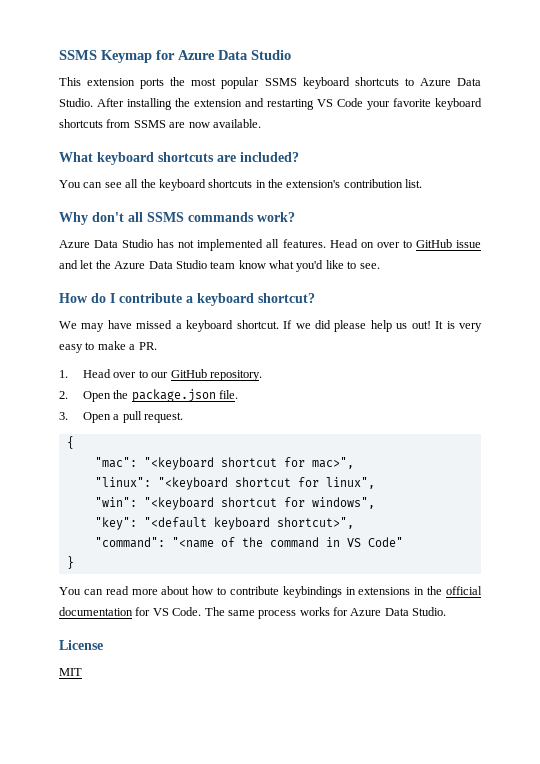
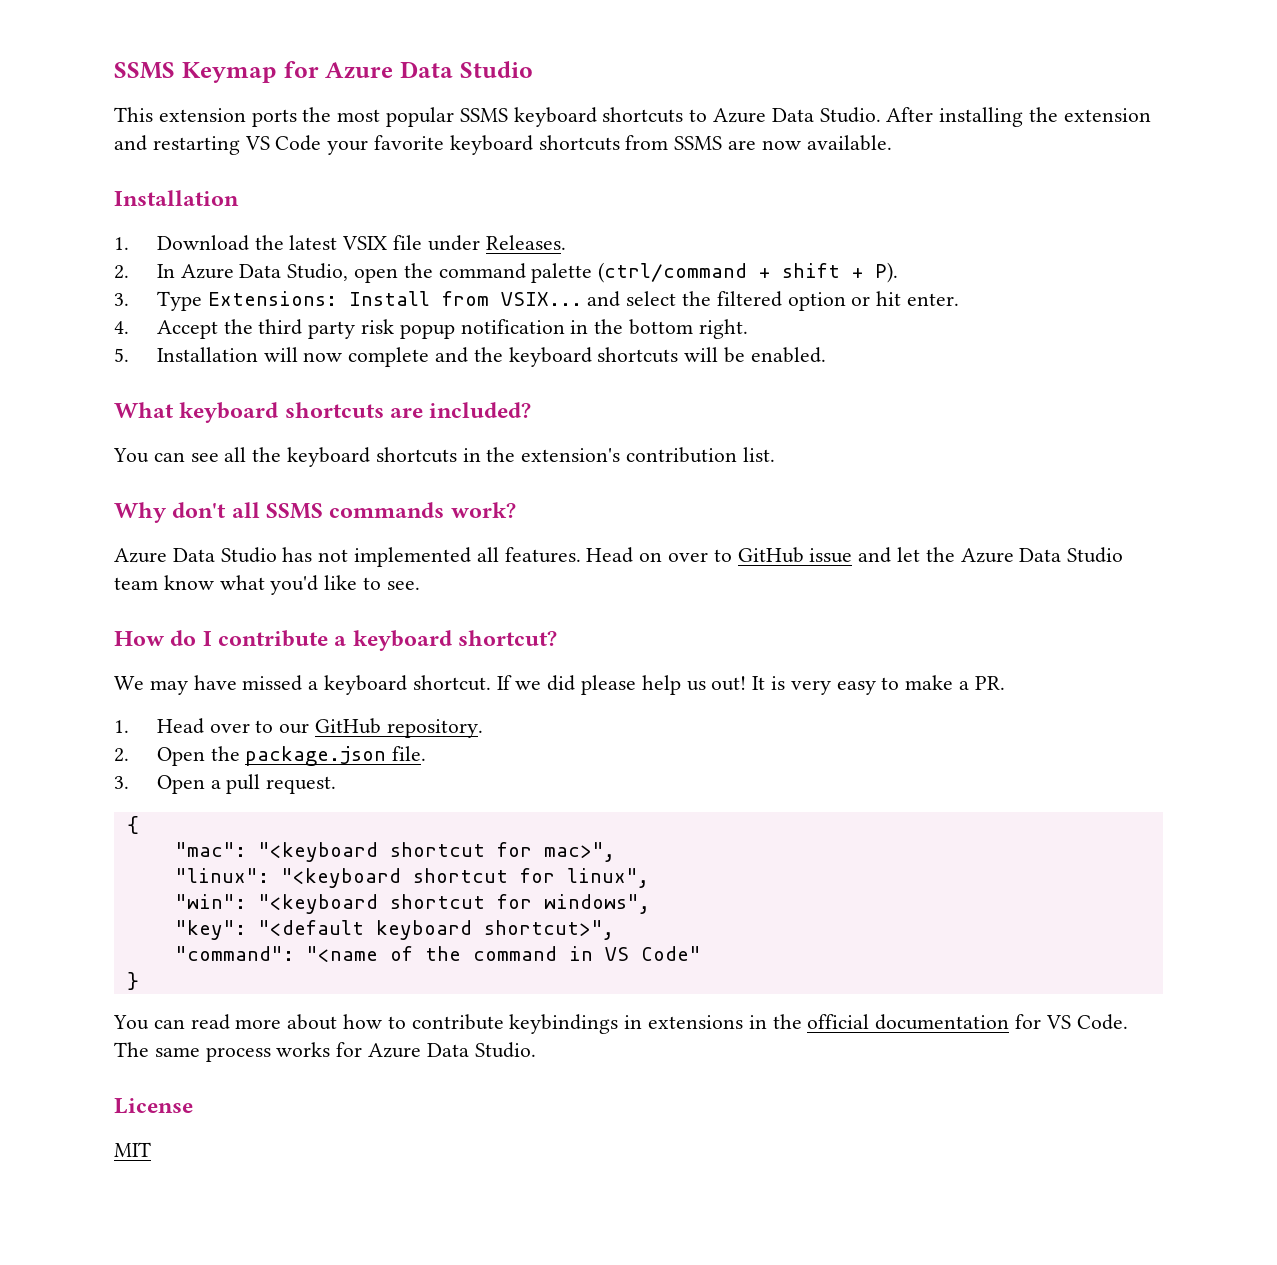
  After installing the extension and restarting VS Code your favorite keyboard shortcuts from SSMS are now available.
+ Installation
+ 1. Download the latest VSIX file under Releases.
+ 2. In Azure Data Studio, open the command palette (ctrl/command + shift + P).
+ 3. Type Extensions: Install from VSIX... and select the filtered option or hit enter.
+ 4. Accept the third party risk popup notification in the bottom right.
+ 5. Installation will now complete and the keyboard shortcuts will be enabled.

